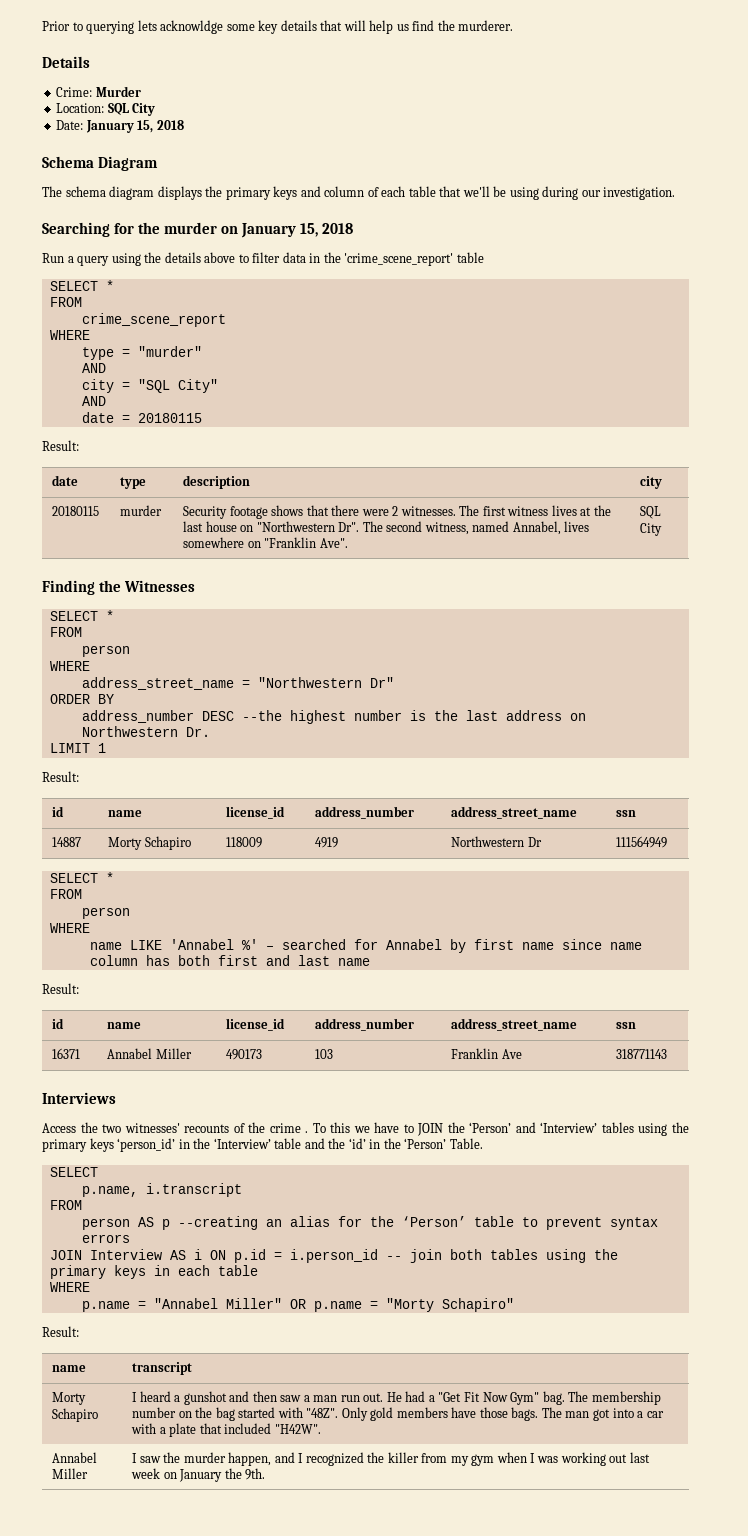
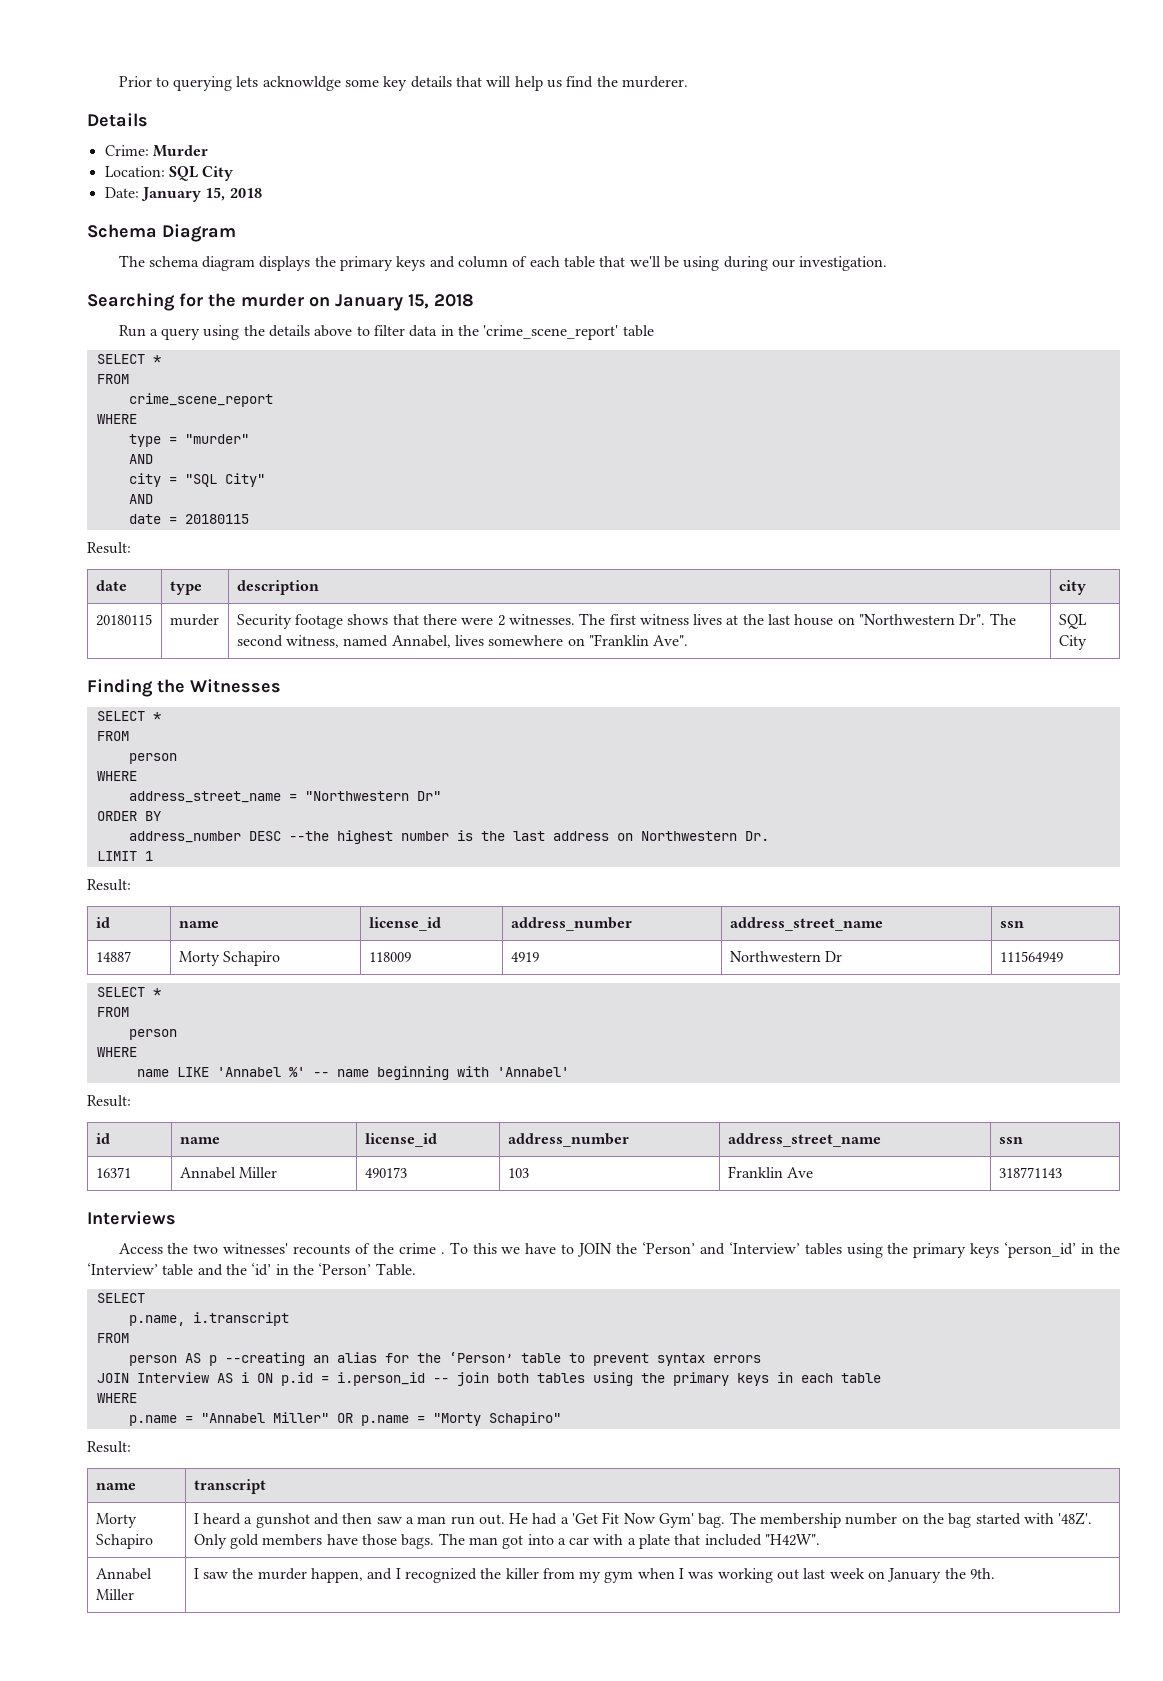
- name LIKE 'Annabel %' – searched for Annabel by first name since name column has both first and last name
+ name LIKE 'Annabel %' -- name beginning with 'Annabel'
- He had a "Get Fit Now Gym" bag.
+ He had a 'Get Fit Now Gym' bag.
- The membership number on the bag started with "48Z".
+ The membership number on the bag started with '48Z'.

